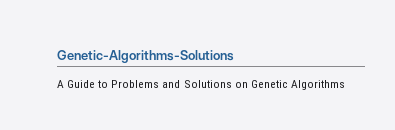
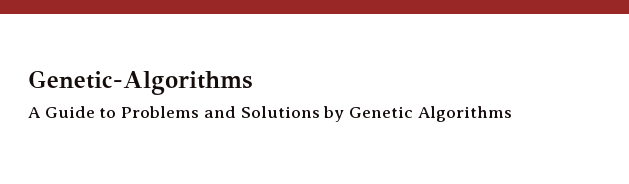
- Genetic-Algorithms-Solutions
+ Genetic-Algorithms
- A Guide to Problems and Solutions on Genetic Algorithms
+ A Guide to Problems and Solutions by Genetic Algorithms

